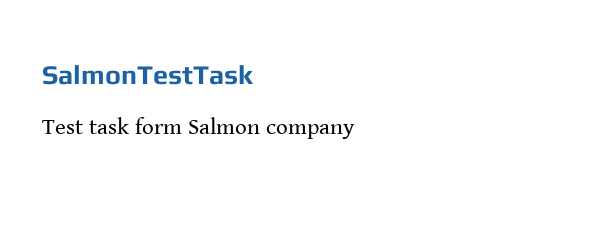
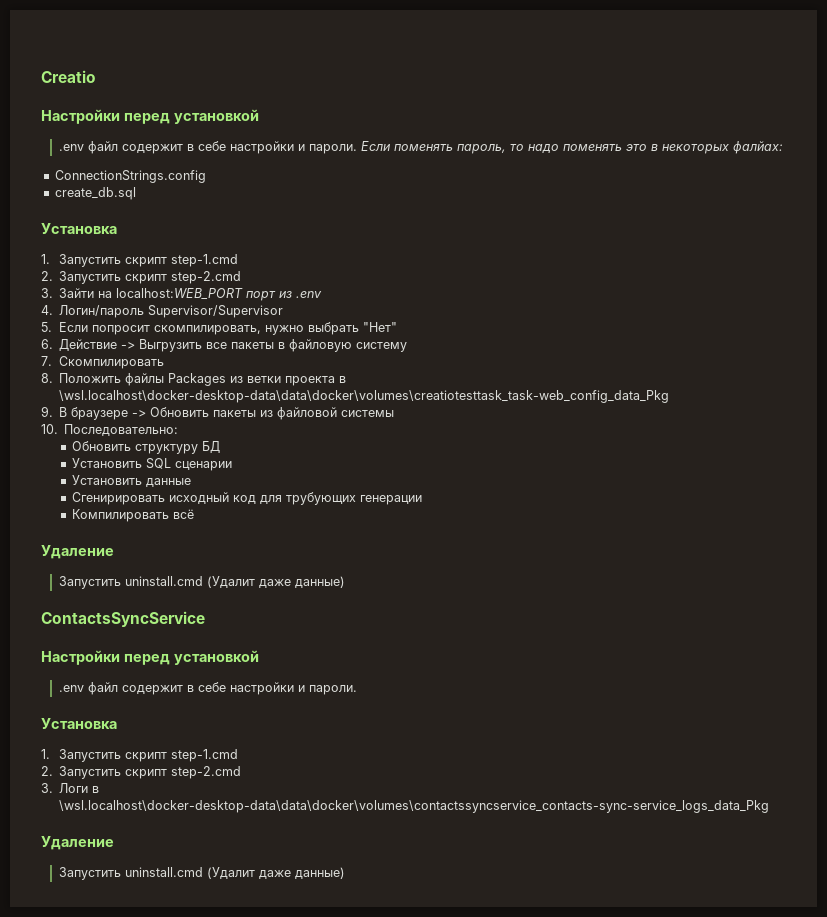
- SalmonTestTask
- Test task form Salmon company
+ Creatio
+ Настройки перед установкой
+ .env файл содержит в себе настройки и пароли. Если поменять пароль, то надо поменять это в некоторых фалйах:
+ ConnectionStrings.config
+ create_db.sql
+ Установка
+ 1. Запустить скрипт step-1.cmd
+ 2. Запустить скрипт step-2.cmd
+ 3. Зайти на localhost:WEB_PORT порт из .env
+ 4. Логин/пароль Supervisor/Supervisor
+ 5. Если попросит скомпилировать, нужно выбрать "Нет"
+ 6. Действие -> Выгрузить все пакеты в файловую систему
+ 7. Скомпилировать
+ 8. Положить файлы Packages из ветки проекта в \wsl.localhost\docker-desktop-data\data\docker\volumes\creatiotesttask_task-web_config_data_Pkg
+ 9. В браузере -> Обновить пакеты из файловой системы
+ 10. Последовательно:
+ Обновить структуру БД
+ Установить SQL сценарии
+ Установить данные
+ Сгенирировать исходный код для трубующих генерации
+ Компилировать всё
+ Удаление
+ Запустить uninstall.cmd (Удалит даже данные)
+ ContactsSyncService
+ Настройки перед установкой
+ .env файл содержит в себе настройки и пароли.
+ Установка
+ 1. Запустить скрипт step-1.cmd
+ 2. Запустить скрипт step-2.cmd
+ 3. Логи в \wsl.localhost\docker-desktop-data\data\docker\volumes\contactssyncservice_contacts-sync-service_logs_data_Pkg
+ Удаление
+ Запустить uninstall.cmd (Удалит даже данные)

